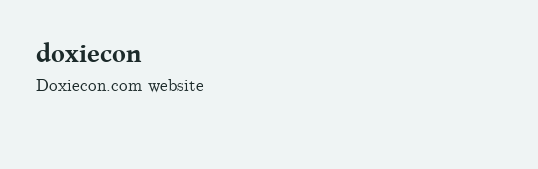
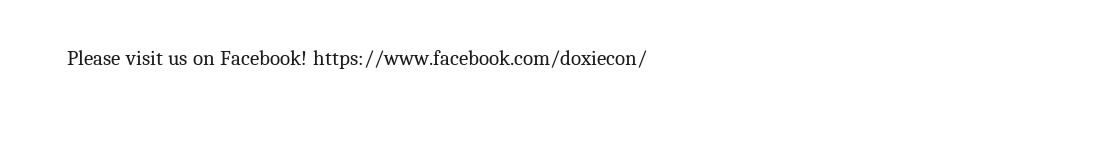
- doxiecon
- Doxiecon.com website
+ Please visit us on Facebook! https://www.facebook.com/doxiecon/

